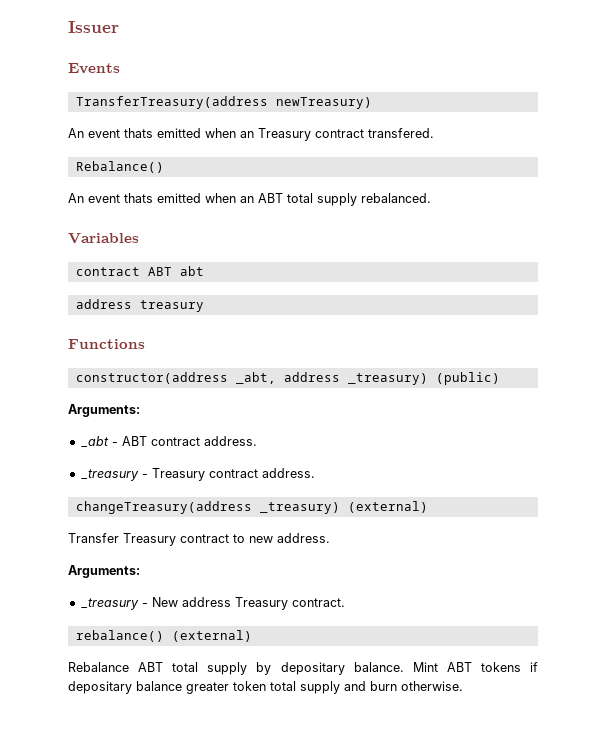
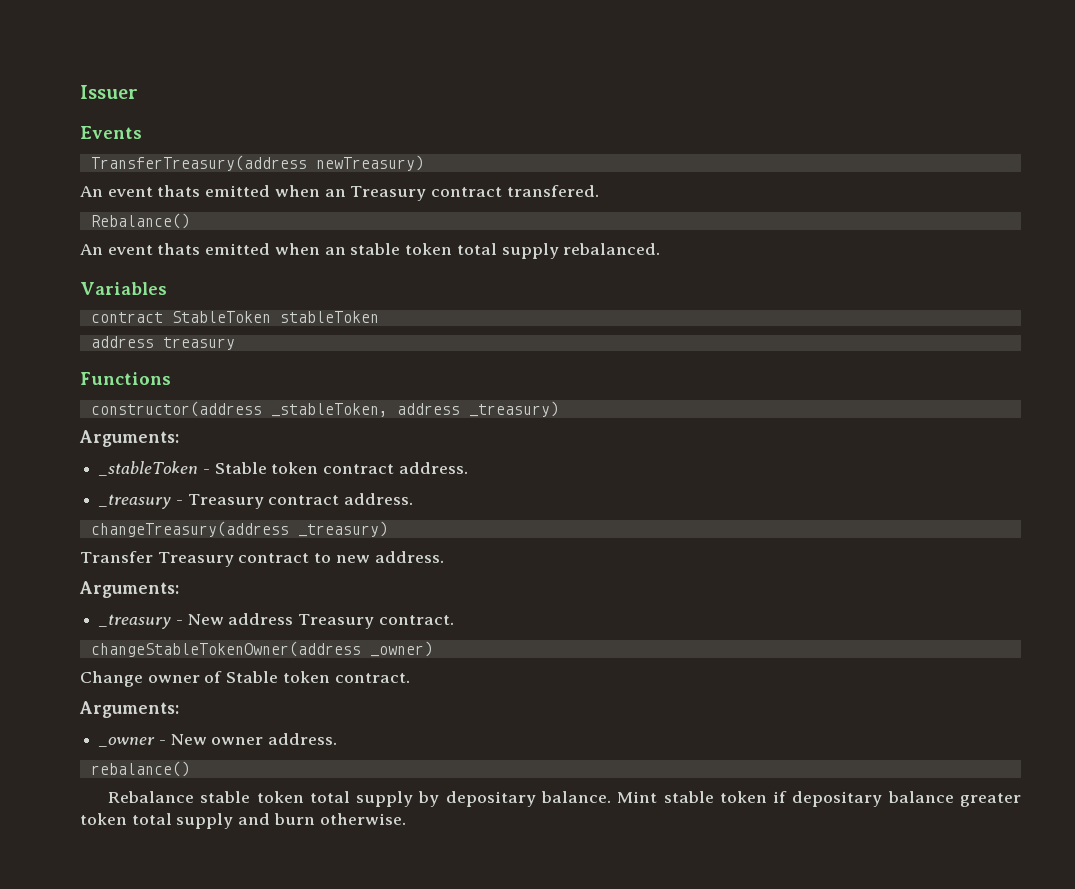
- An event thats emitted when an ABT total supply rebalanced.
+ An event thats emitted when an stable token total supply rebalanced.
- contract ABT abt
+ contract StableToken stableToken
- constructor(address _abt, address _treasury) (public)
+ constructor(address _stableToken, address _treasury)
  Arguments:
- _abt - ABT contract address.
+ _stableToken - Stable token contract address.
- changeTreasury(address _treasury) (external)
+ changeTreasury(address _treasury)
+ changeStableTokenOwner(address _owner)
+ Change owner of Stable token contract.
+ Arguments:
+ _owner - New owner address.
- rebalance() (external)
+ rebalance()
- Rebalance ABT total supply by depositary balance.
+ Rebalance stable token total supply by depositary balance.
- Mint ABT tokens if depositary balance greater token total supply and burn otherwise.
+ Mint stable token if depositary balance greater token total supply and burn otherwise.

